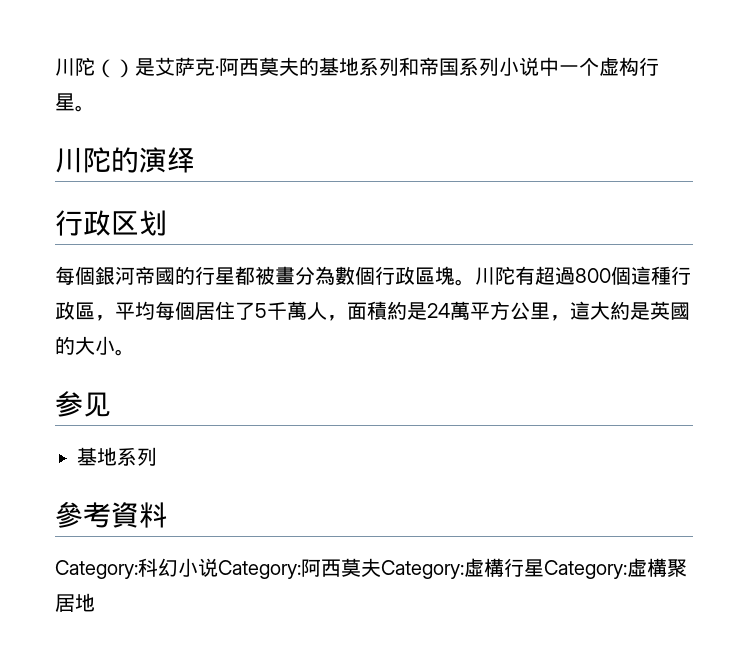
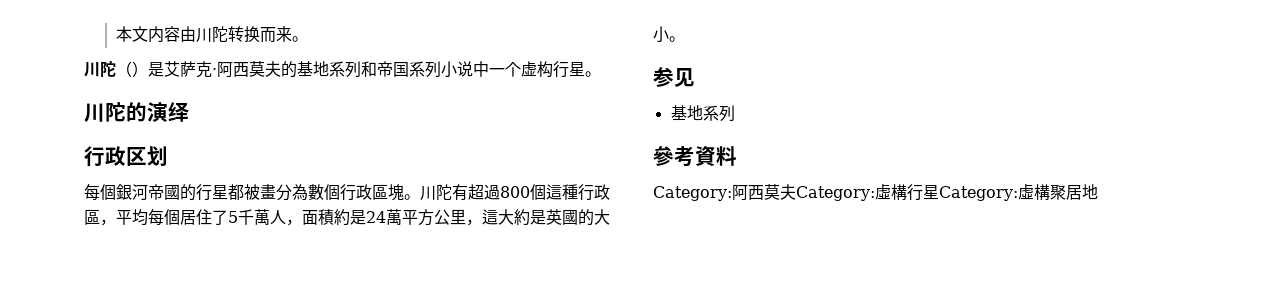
+ 本文内容由川陀转换而来。
- Category:科幻小说Category:阿西莫夫Category:虛構行星Category:虛構聚居地
+ Category:阿西莫夫Category:虛構行星Category:虛構聚居地

